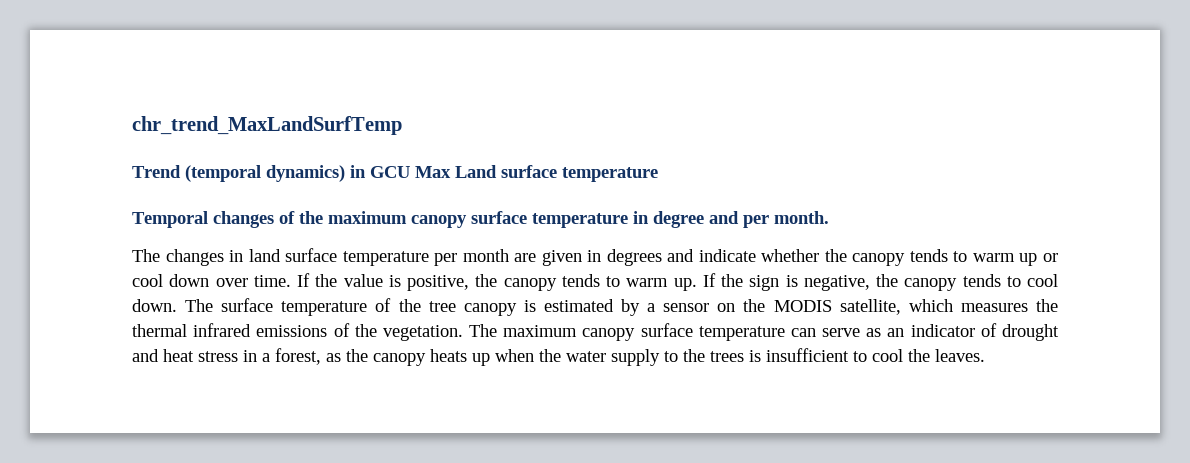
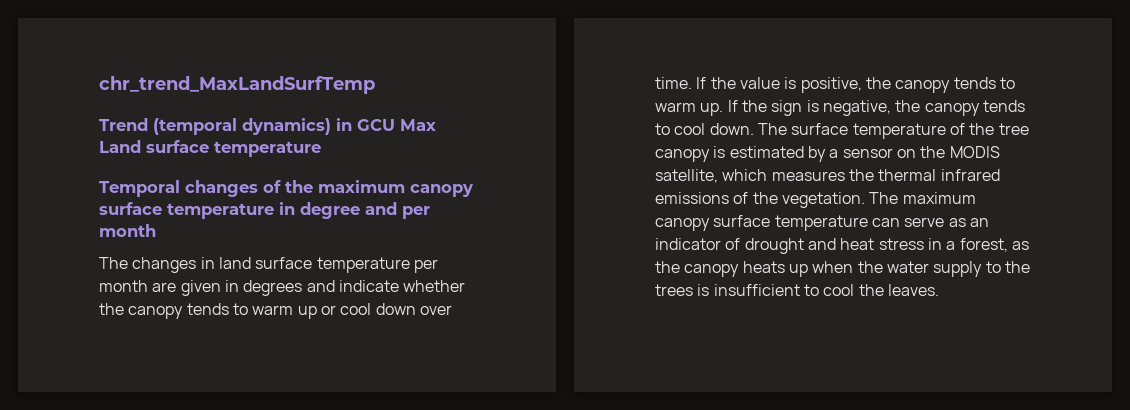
- Temporal changes of the maximum canopy surface temperature in degree and per month.
+ Temporal changes of the maximum canopy surface temperature in degree and per month

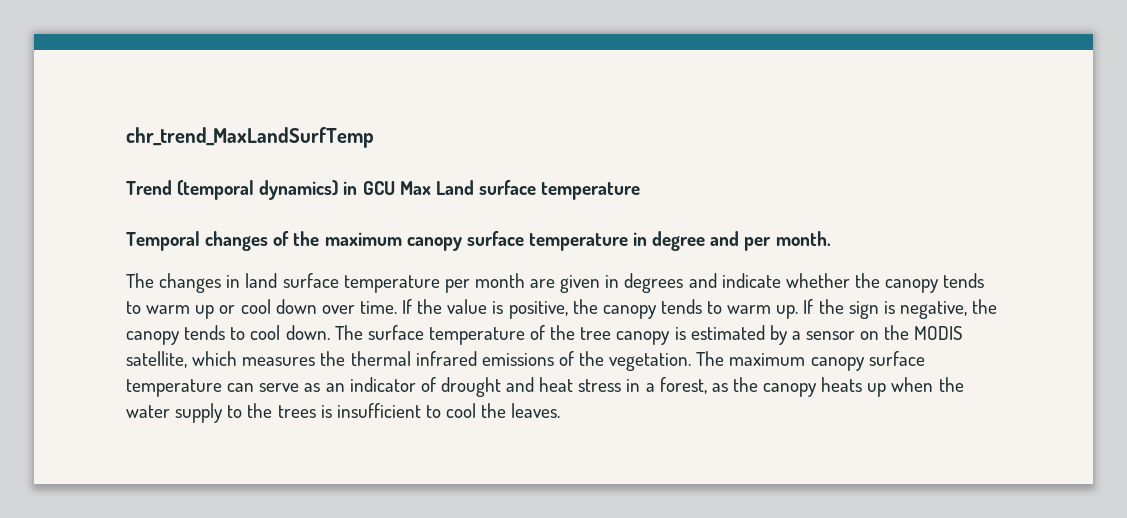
- Temporal changes of the maximum canopy surface temperature in degree and per month
+ Temporal changes of the maximum canopy surface temperature in degree and per month.

